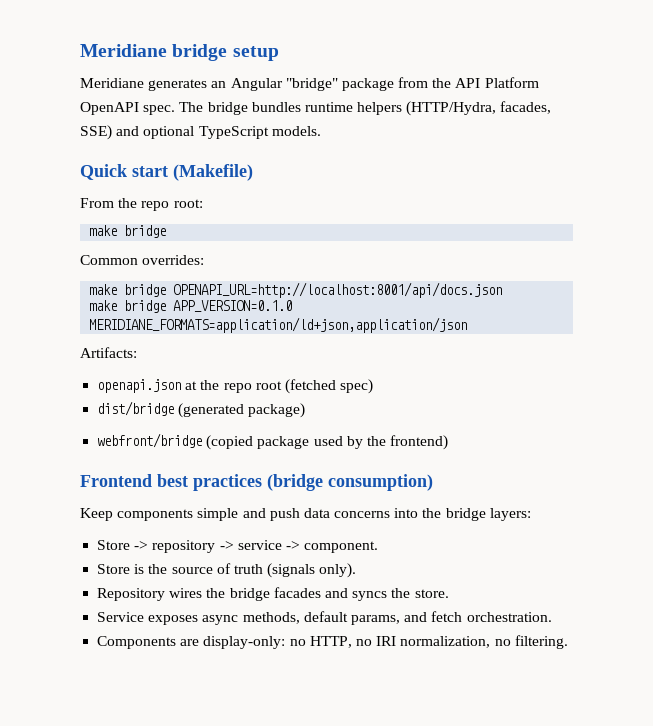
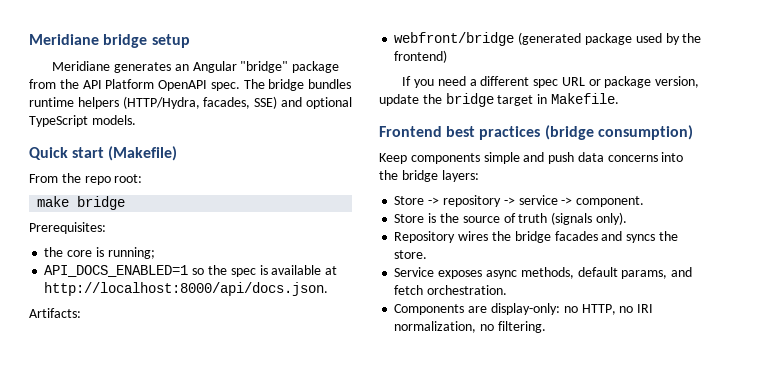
- Common overrides:
- make bridge OPENAPI_URL=http://localhost:8001/api/docs.json
- make bridge APP_VERSION=0.1.0 MERIDIANE_FORMATS=application/ld+json,application/json
+ Prerequisites:
+ the core is running;
+ API_DOCS_ENABLED=1 so the spec is available at http://localhost:8000/api/docs.json.
  Artifacts:
- openapi.json at the repo root (fetched spec)
- dist/bridge (generated package)
- webfront/bridge (copied package used by the frontend)
+ webfront/bridge (generated package used by the frontend)
+ If you need a different spec URL or package version, update the bridge target in Makefile.

